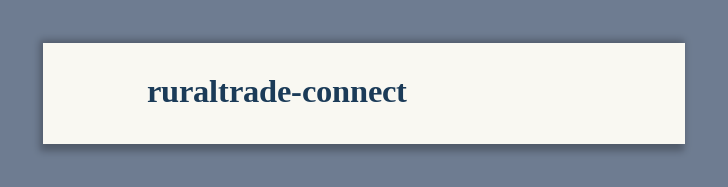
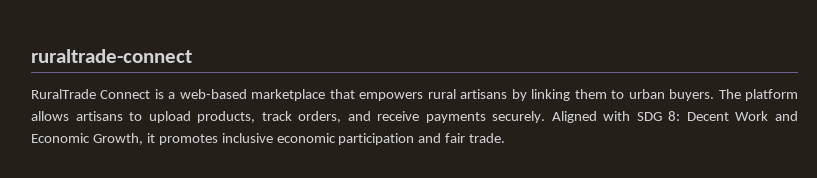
+ RuralTrade Connect is a web-based marketplace that empowers rural artisans by linking them to urban buyers. The platform allows artisans to upload products, track orders, and receive payments securely. Aligned with SDG 8: Decent Work and Economic Growth, it promotes inclusive economic participation and fair trade.

